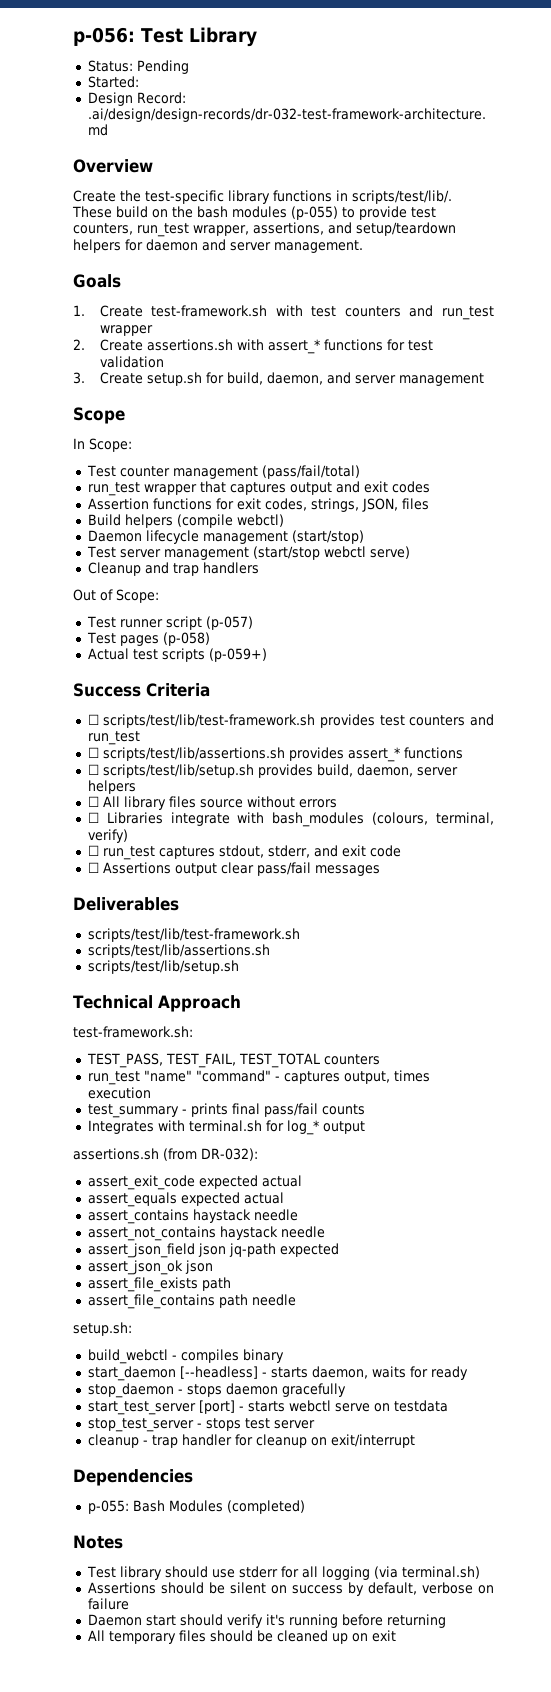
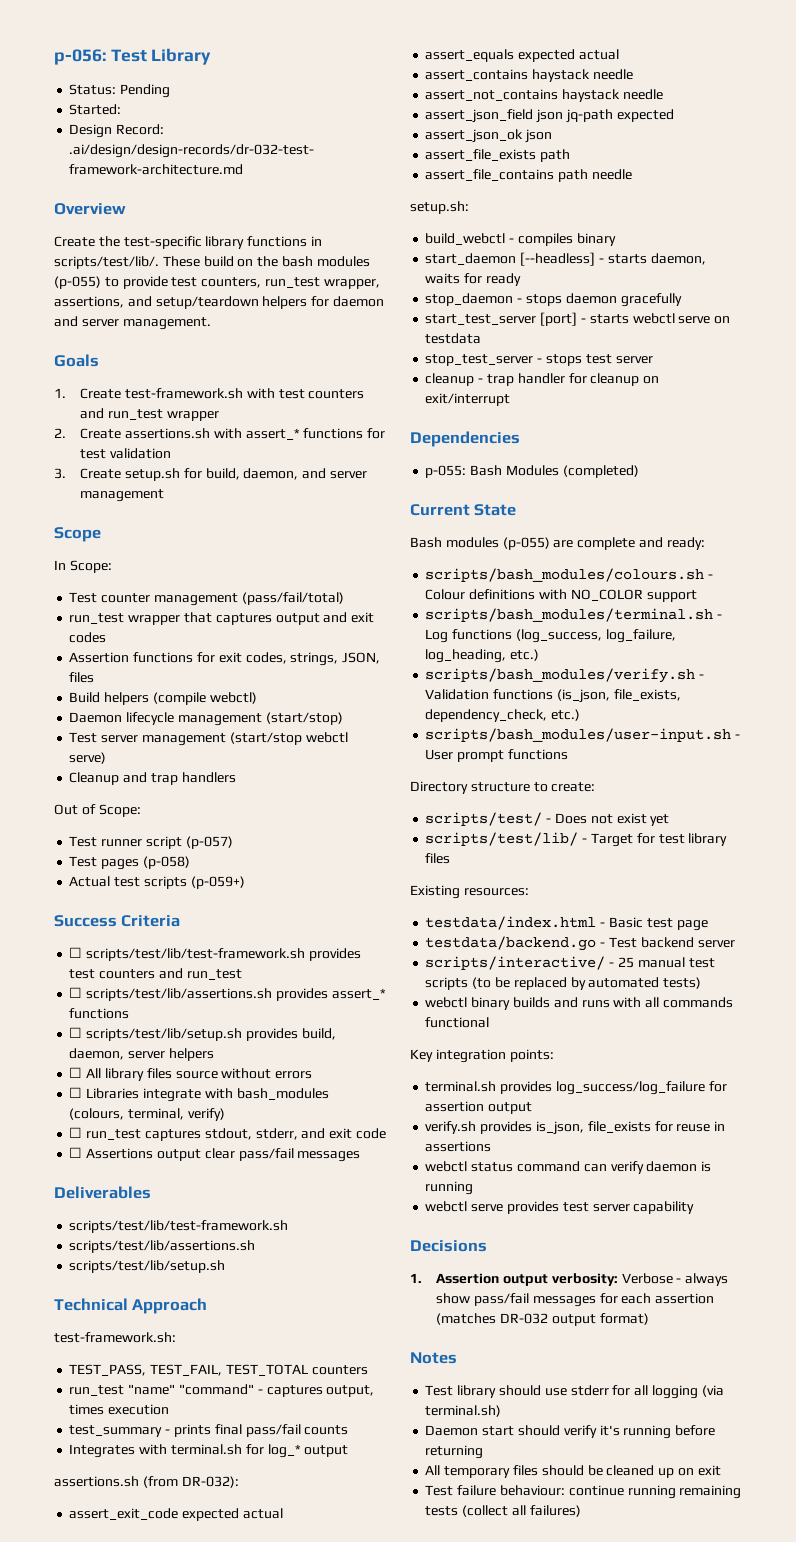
+ Current State
+ Bash modules (p-055) are complete and ready:
+ scripts/bash_modules/colours.sh - Colour definitions with NO_COLOR support
+ scripts/bash_modules/terminal.sh - Log functions (log_success, log_failure, log_heading, etc.)
+ scripts/bash_modules/verify.sh - Validation functions (is_json, file_exists, dependency_check, etc.)
+ scripts/bash_modules/user-input.sh - User prompt functions
+ Directory structure to create:
+ scripts/test/ - Does not exist yet
+ scripts/test/lib/ - Target for test library files
+ Existing resources:
+ testdata/index.html - Basic test page
+ testdata/backend.go - Test backend server
+ scripts/interactive/ - 25 manual test scripts (to be replaced by automated tests)
+ webctl binary builds and runs with all commands functional
+ Key integration points:
+ terminal.sh provides log_success/log_failure for assertion output
+ verify.sh provides is_json, file_exists for reuse in assertions
+ webctl status command can verify daemon is running
+ webctl serve provides test server capability
+ Decisions
+ 1. Assertion output verbosity: Verbose - always show pass/fail messages for each assertion (matches DR-032 output format)
- Assertions should be silent on success by default, verbose on failure
+ Test failure behaviour: continue running remaining tests (collect all failures)

